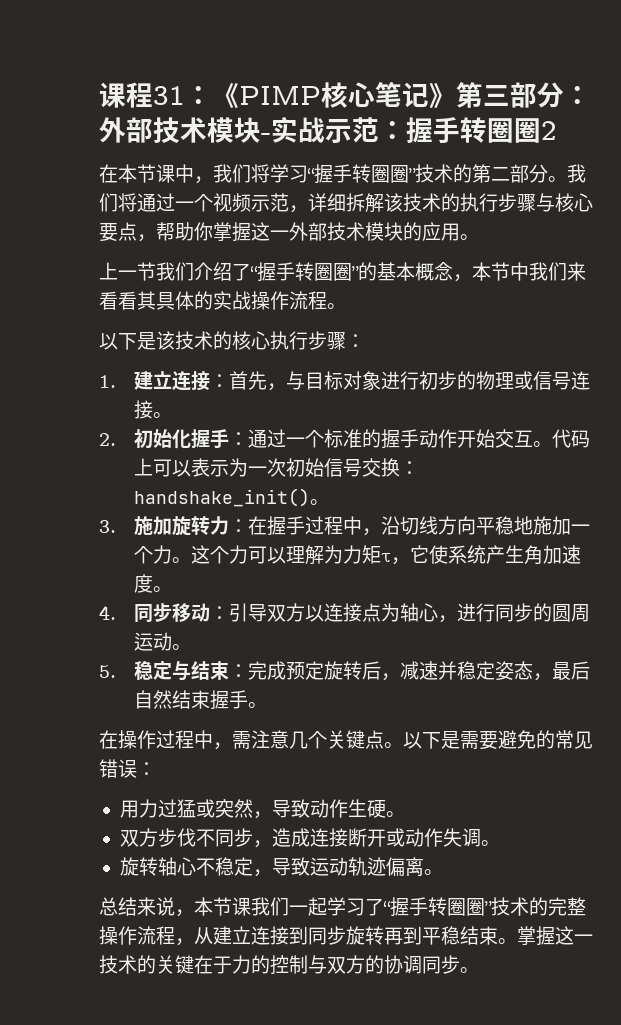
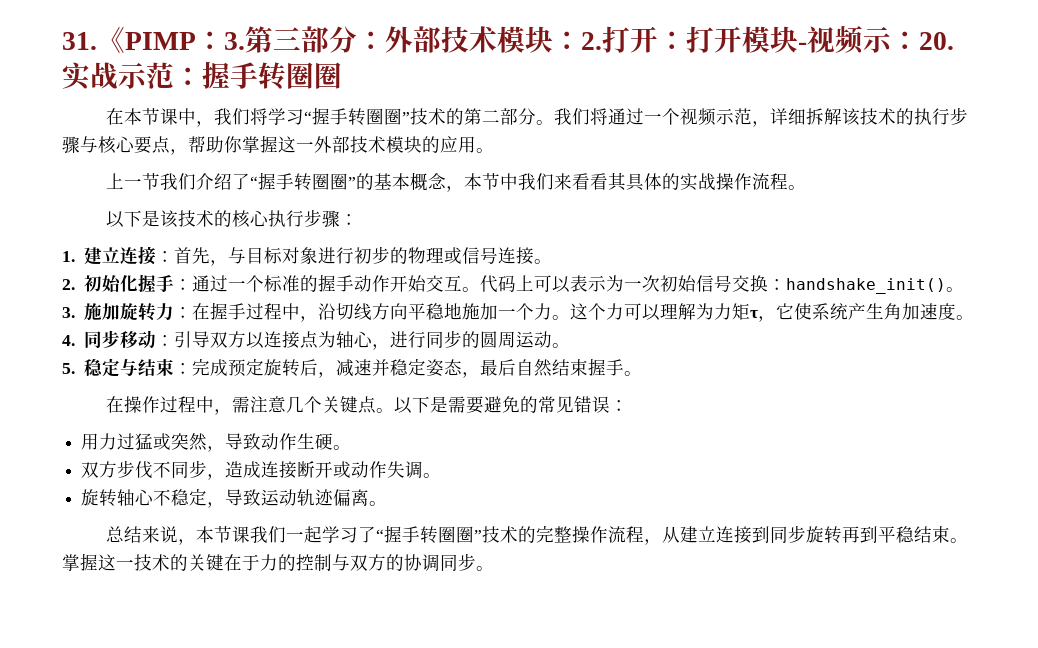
- 课程31：《PIMP核心笔记》第三部分：外部技术模块-实战示范：握手转圈圈2
+ 31.《PIMP：3.第三部分：外部技术模块：2.打开：打开模块-视频示：20.实战示范：握手转圈圈

